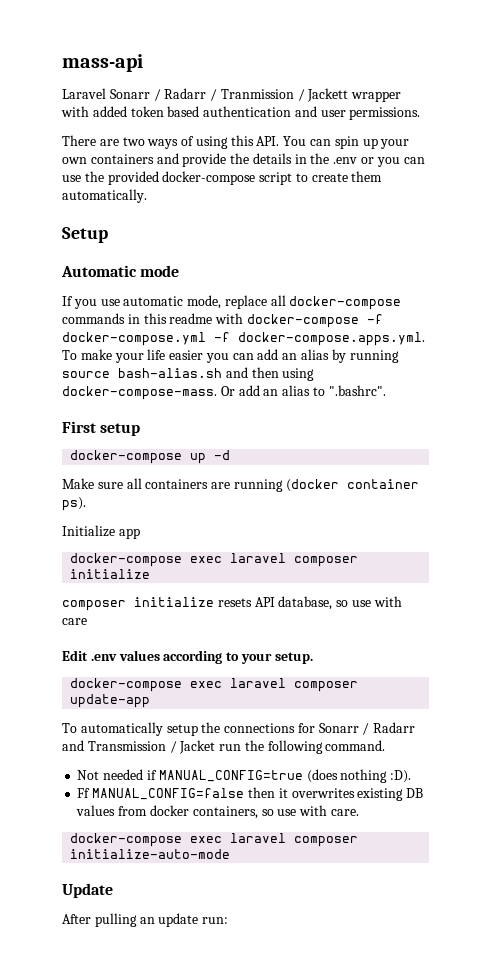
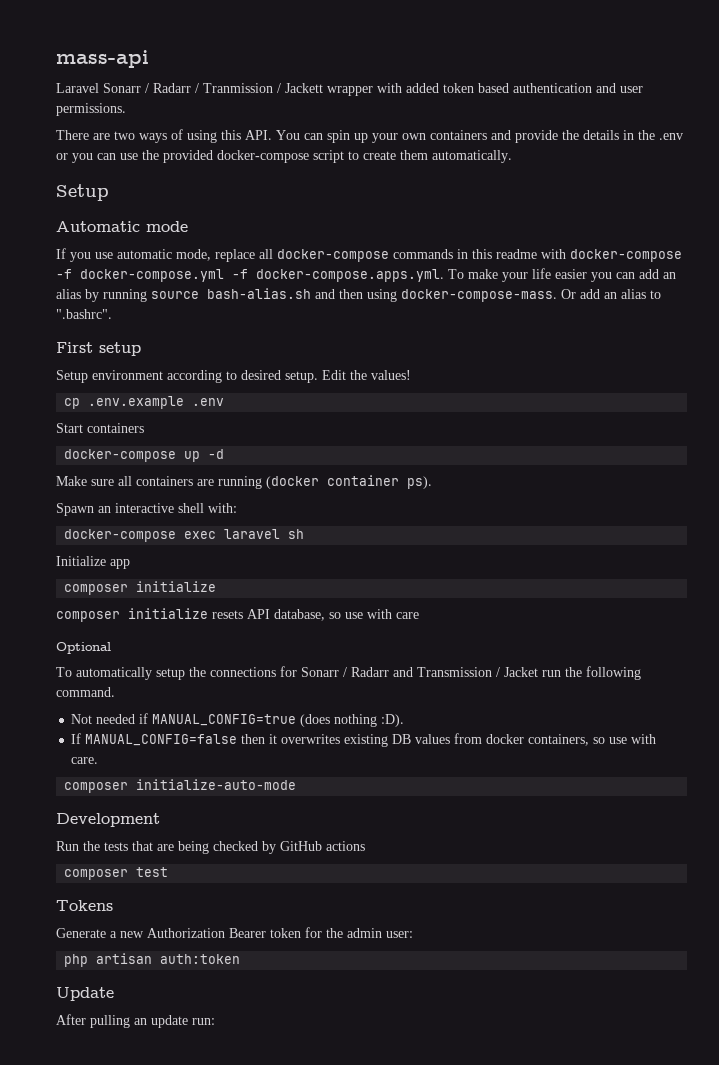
+ Setup environment according to desired setup. Edit the values!
+ cp .env.example .env
+ Start containers
+ Spawn an interactive shell with:
+ docker-compose exec laravel sh
  Initialize app
- docker-compose exec laravel composer initialize
+ composer initialize
- Edit .env values according to your setup.
- docker-compose exec laravel composer update-app
+ Optional
- Ff MANUAL_CONFIG=false then it overwrites existing DB values from docker containers, so use with care.
+ If MANUAL_CONFIG=false then it overwrites existing DB values from docker containers, so use with care.
- docker-compose exec laravel composer initialize-auto-mode
+ composer initialize-auto-mode
+ Development
+ Run the tests that are being checked by GitHub actions
+ composer test
+ Tokens
+ Generate a new Authorization Bearer token for the admin user:
+ php artisan auth:token

